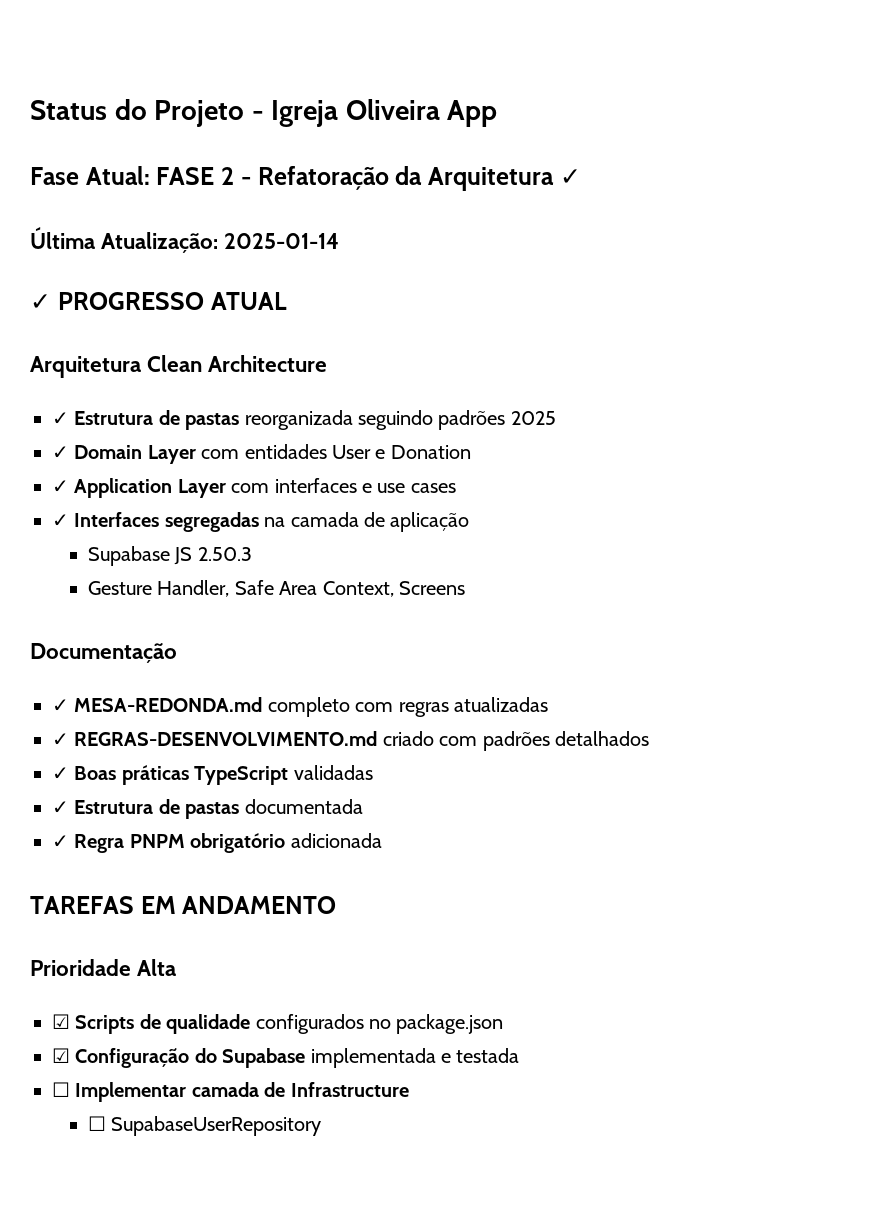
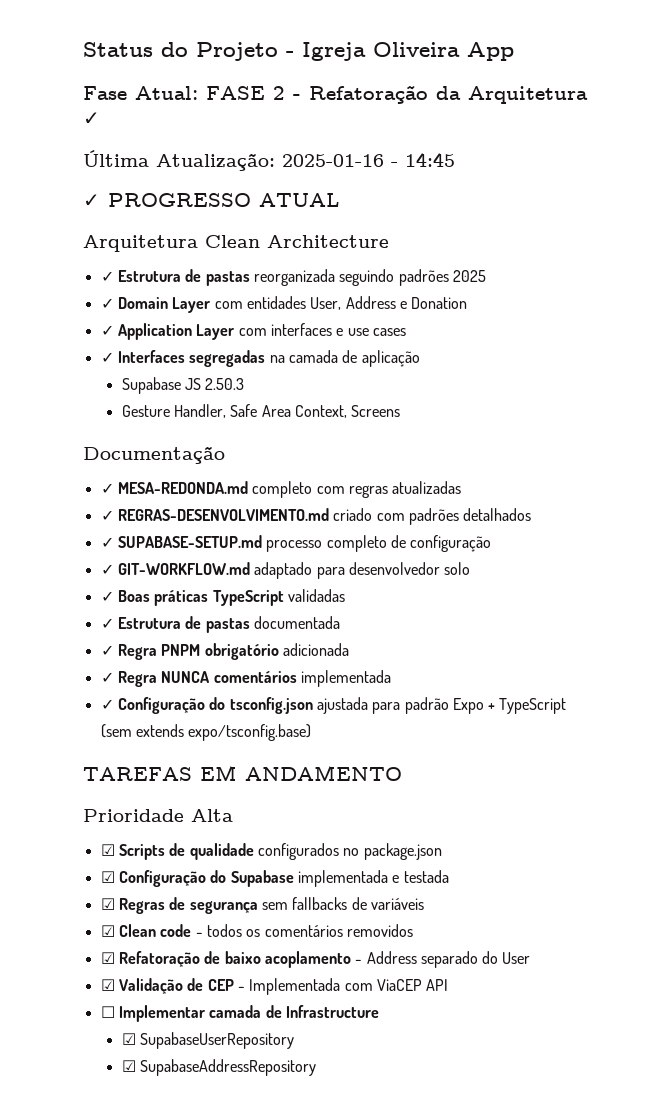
- Última Atualização: 2025-01-14
+ Última Atualização: 2025-01-16 - 14:45
- ✓ Domain Layer com entidades User e Donation
+ ✓ Domain Layer com entidades User, Address e Donation
+ ✓ SUPABASE-SETUP.md processo completo de configuração
+ ✓ GIT-WORKFLOW.md adaptado para desenvolvedor solo
+ ✓ Regra NUNCA comentários implementada
+ ✓ Configuração do tsconfig.json ajustada para padrão Expo + TypeScript (sem extends expo/tsconfig.base)
+ ☑ Regras de segurança sem fallbacks de variáveis
+ ☑ Clean code - todos os comentários removidos
+ ☑ Refatoração de baixo acoplamento - Address separado do User
+ ☑ Validação de CEP - Implementada com ViaCEP API
- ☐ SupabaseUserRepository
+ ☑ SupabaseUserRepository
+ ☑ SupabaseAddressRepository

